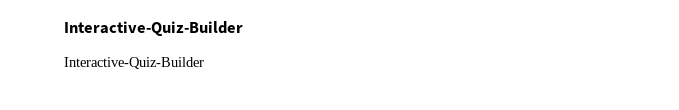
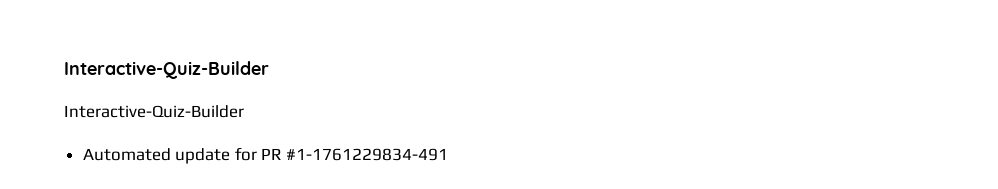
+ Automated update for PR #1-1761229834-491

